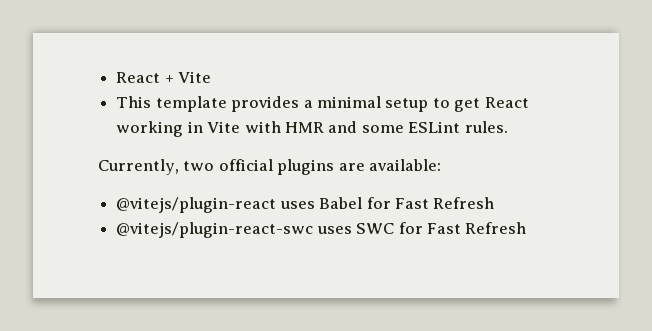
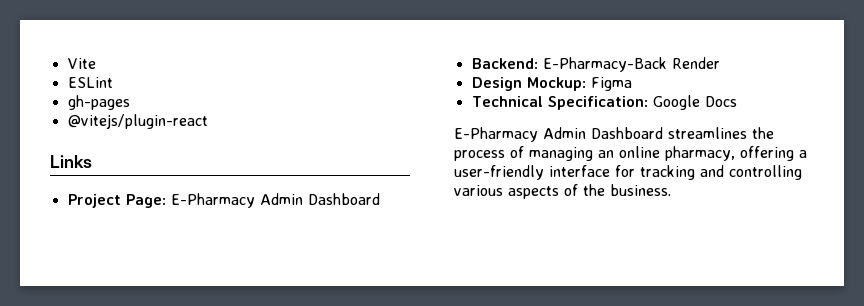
- React + Vite
+ Vite
- This template provides a minimal setup to get React working in Vite with HMR and some ESLint rules.
- Currently, two official plugins are available:
- @vitejs/plugin-react uses Babel for Fast Refresh
- @vitejs/plugin-react-swc uses SWC for Fast Refresh
+ ESLint
+ gh-pages
+ @vitejs/plugin-react
+ Links
+ Project Page: E-Pharmacy Admin Dashboard
+ Backend: E-Pharmacy-Back Render
+ Design Mockup: Figma
+ Technical Specification: Google Docs
+ E-Pharmacy Admin Dashboard streamlines the process of managing an online pharmacy, offering a user-friendly interface for tracking and controlling various aspects of the business.

